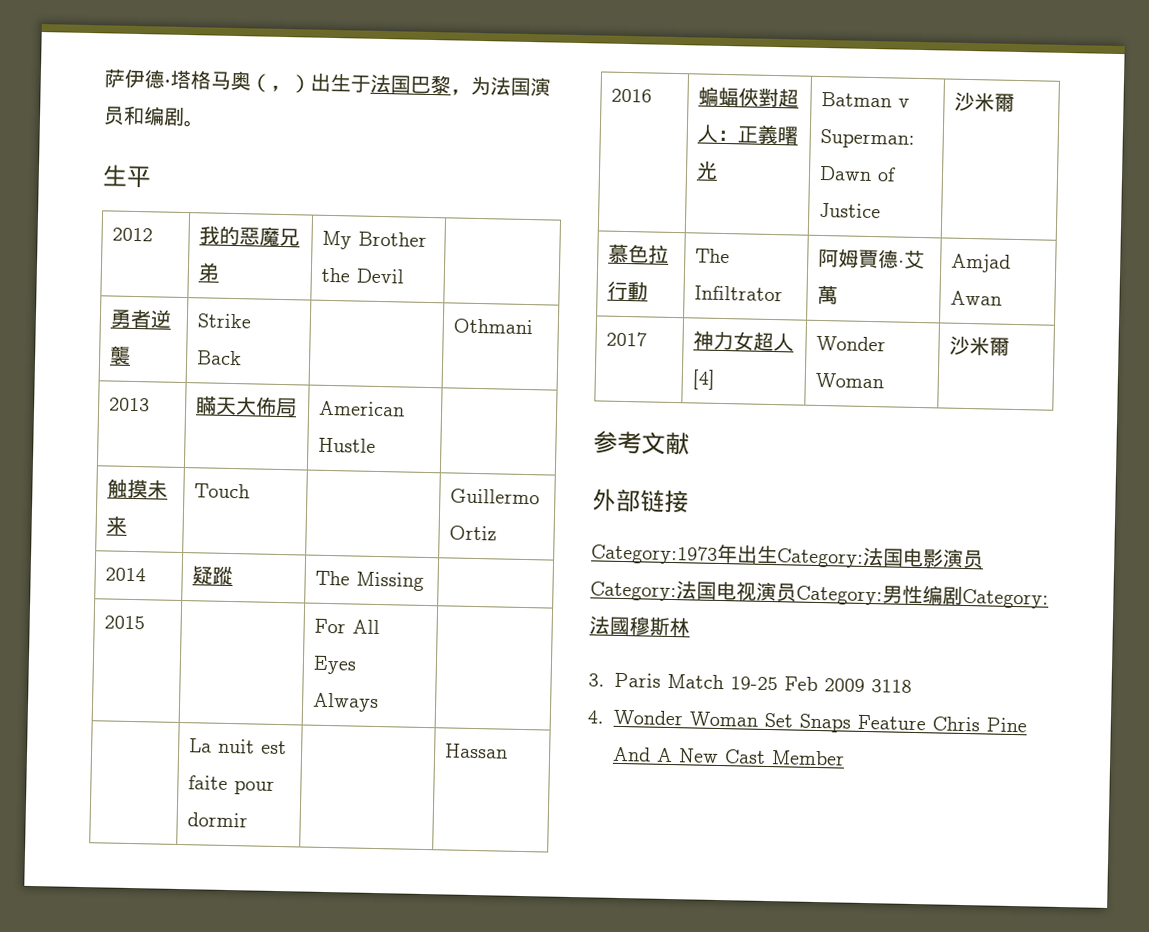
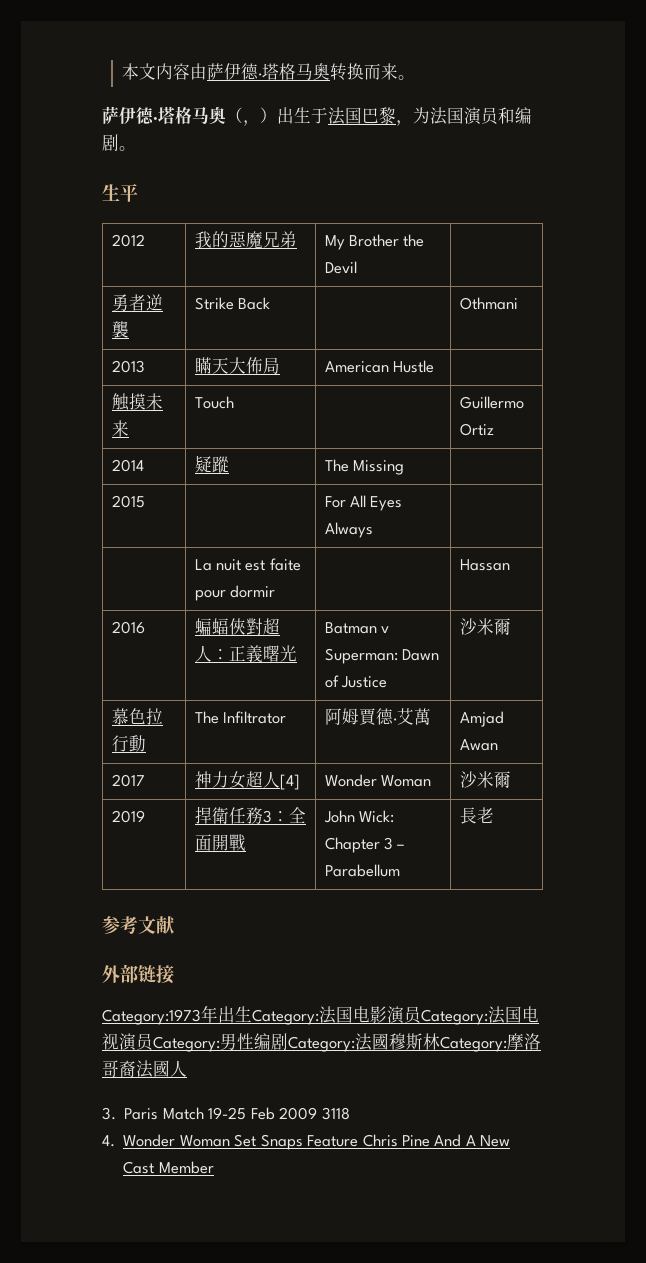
+ 本文内容由萨伊德·塔格马奥转换而来。
+ 2019 | 捍衛任務3：全面開戰 | John Wick: Chapter 3 – Parabellum | 長老
- Category:1973年出生Category:法国电影演员Category:法国电视演员Category:男性编剧Category:法國穆斯林
+ Category:1973年出生Category:法国电影演员Category:法国电视演员Category:男性编剧Category:法國穆斯林Category:摩洛哥裔法國人

